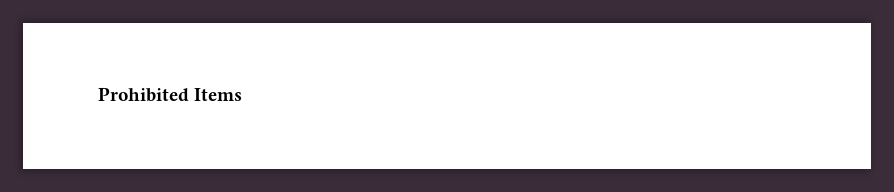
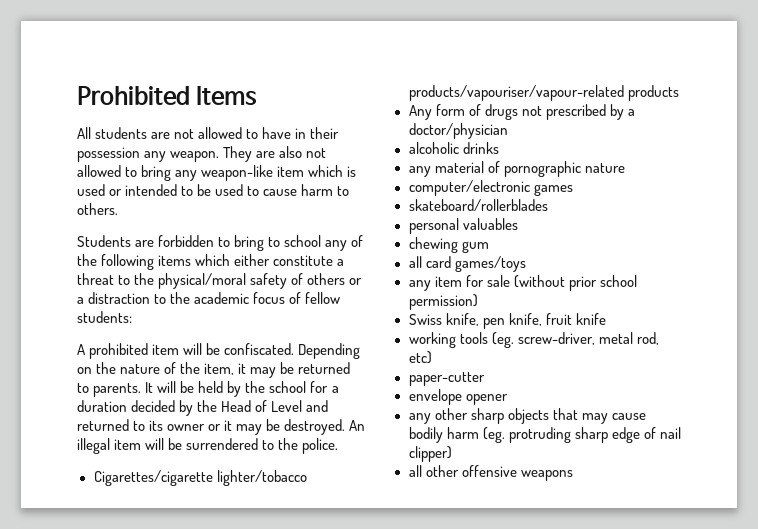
+ All students are not allowed to have in their possession any weapon. They are also not allowed to bring any weapon-like item which is used or intended to be used to cause harm to others.
+ Students are forbidden to bring to school any of the following items which either constitute a threat to the physical/moral safety of others or a distraction to the academic focus of fellow students:
+ A prohibited item will be confiscated. Depending on the nature of the item, it may be returned to parents. It will be held by the school for a duration decided by the Head of Level and returned to its owner or it may be destroyed. An illegal item will be surrendered to the police.
+ Cigarettes/cigarette lighter/tobacco products/vapouriser/vapour-related products
+ Any form of drugs not prescribed by a doctor/physician
+ alcoholic drinks
+ any material of pornographic nature
+ computer/electronic games
+ skateboard/rollerblades
+ personal valuables
+ chewing gum
+ all card games/toys
+ any item for sale (without prior school permission)
+ Swiss knife, pen knife, fruit knife
+ working tools (eg. screw-driver, metal rod, etc)
+ paper-cutter
+ envelope opener
+ any other sharp objects that may cause bodily harm (eg. protruding sharp edge of nail clipper)
+ all other offensive weapons

